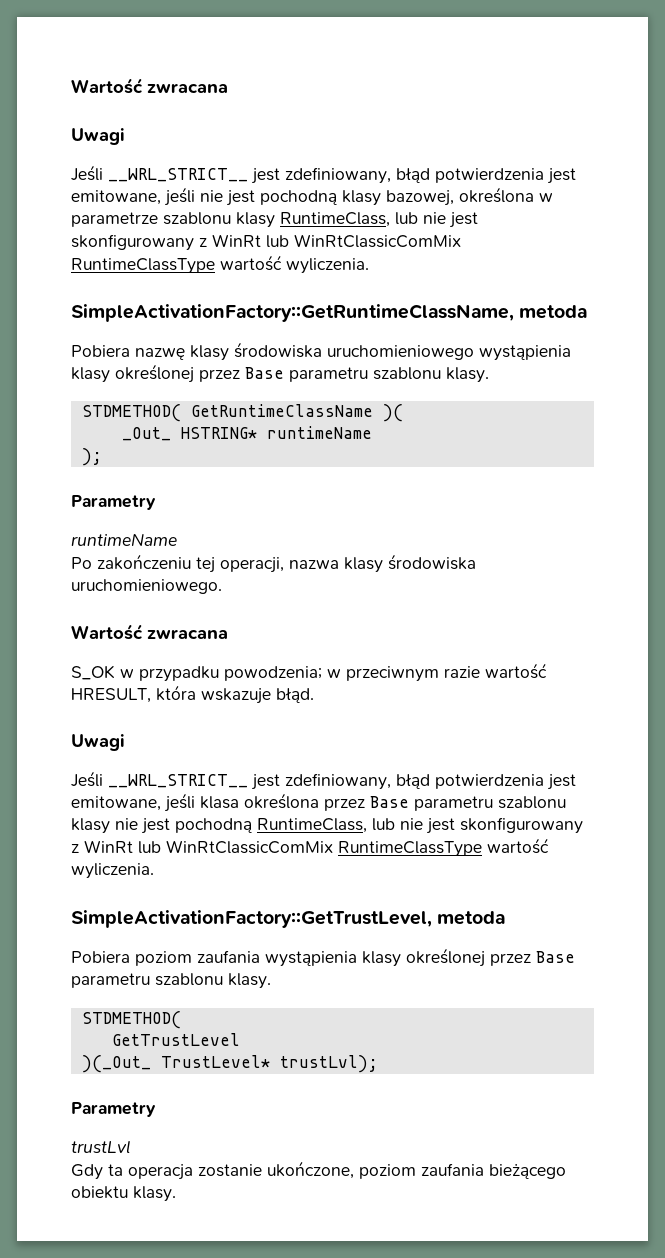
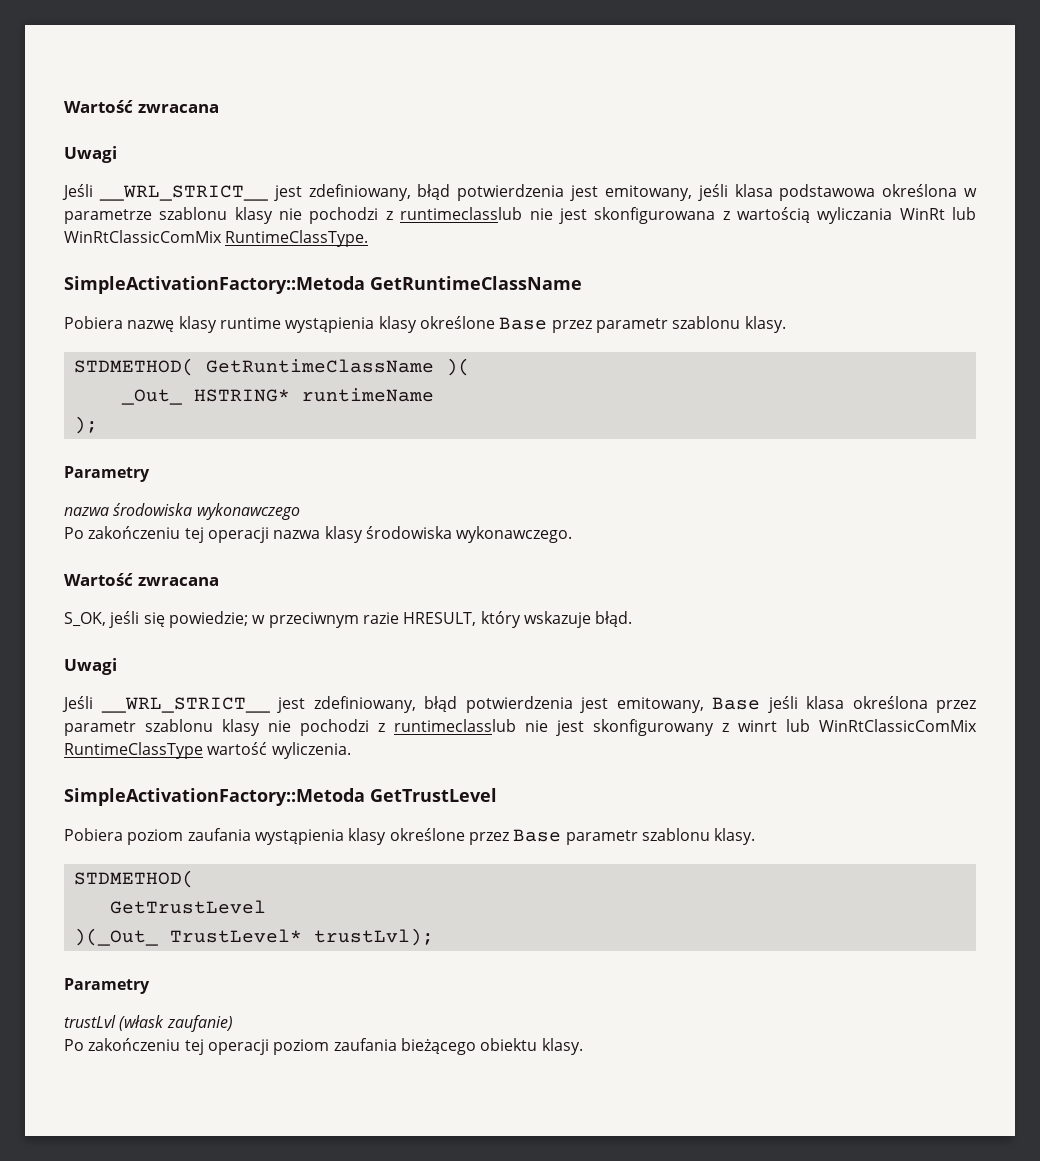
- Jeśli __WRL_STRICT__ jest zdefiniowany, błąd potwierdzenia jest emitowane, jeśli nie jest pochodną klasy bazowej, określona w parametrze szablonu klasy RuntimeClass, lub nie jest skonfigurowany z WinRt lub WinRtClassicComMix RuntimeClassType wartość wyliczenia.
- SimpleActivationFactory::GetRuntimeClassName, metoda
- Pobiera nazwę klasy środowiska uruchomieniowego wystąpienia klasy określonej przez Base parametru szablonu klasy.
+ Jeśli __WRL_STRICT__ jest zdefiniowany, błąd potwierdzenia jest emitowany, jeśli klasa podstawowa określona w parametrze szablonu klasy nie pochodzi z runtimeclasslub nie jest skonfigurowana z wartością wyliczania WinRt lub WinRtClassicComMix RuntimeClassType.
+ SimpleActivationFactory::Metoda GetRuntimeClassName
+ Pobiera nazwę klasy runtime wystąpienia klasy określone Base przez parametr szablonu klasy.
  );
  Parametry
- runtimeName
- Po zakończeniu tej operacji, nazwa klasy środowiska uruchomieniowego.
+ nazwa środowiska wykonawczego
+ Po zakończeniu tej operacji nazwa klasy środowiska wykonawczego.
  Wartość zwracana
- S_OK w przypadku powodzenia; w przeciwnym razie wartość HRESULT, która wskazuje błąd.
+ S_OK, jeśli się powiedzie; w przeciwnym razie HRESULT, który wskazuje błąd.
- Jeśli __WRL_STRICT__ jest zdefiniowany, błąd potwierdzenia jest emitowane, jeśli klasa określona przez Base parametru szablonu klasy nie jest pochodną RuntimeClass, lub nie jest skonfigurowany z WinRt lub WinRtClassicComMix RuntimeClassType wartość wyliczenia.
- SimpleActivationFactory::GetTrustLevel, metoda
+ Jeśli __WRL_STRICT__ jest zdefiniowany, błąd potwierdzenia jest emitowany, Base jeśli klasa określona przez parametr szablonu klasy nie pochodzi z runtimeclasslub nie jest skonfigurowany z winrt lub WinRtClassicComMix RuntimeClassType wartość wyliczenia.
+ SimpleActivationFactory::Metoda GetTrustLevel
- Pobiera poziom zaufania wystąpienia klasy określonej przez Base parametru szablonu klasy.
+ Pobiera poziom zaufania wystąpienia klasy określone przez Base parametr szablonu klasy.
- trustLvl
- Gdy ta operacja zostanie ukończone, poziom zaufania bieżącego obiektu klasy.
+ trustLvl (włask zaufanie)
+ Po zakończeniu tej operacji poziom zaufania bieżącego obiektu klasy.

